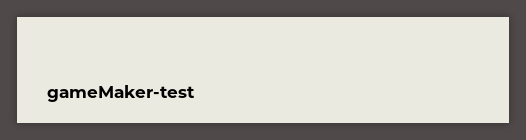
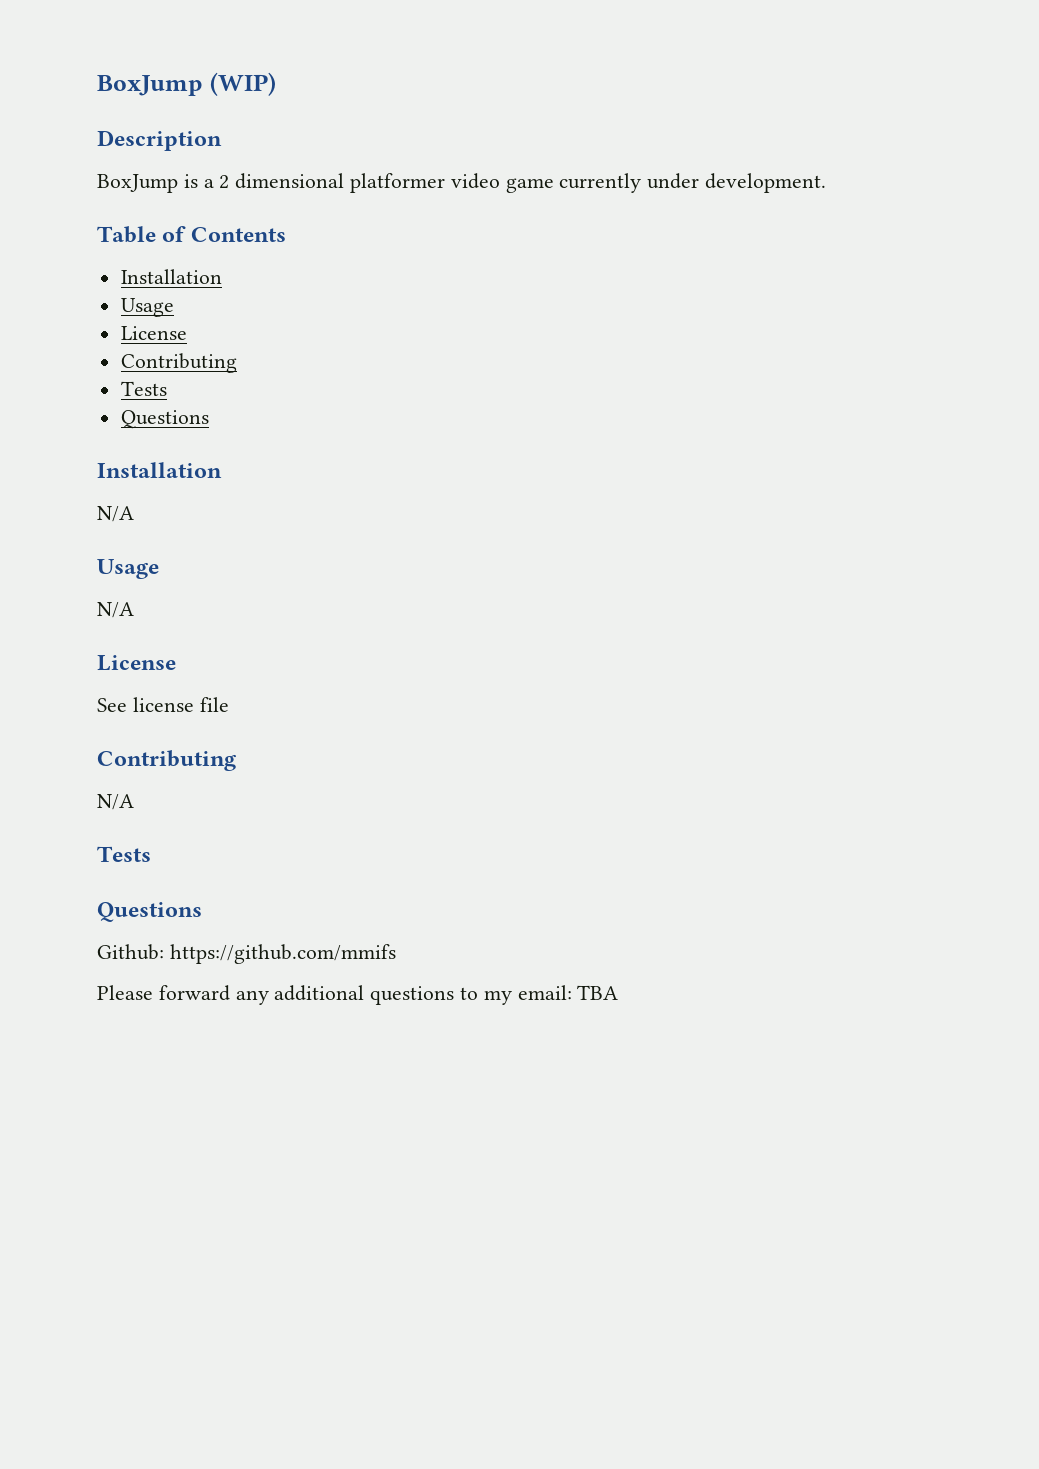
- gameMaker-test
+ BoxJump (WIP)
+ Description
+ BoxJump is a 2 dimensional platformer video game currently under development.
+ Table of Contents
+ Installation
+ Usage
+ License
+ Contributing
+ Tests
+ Questions
+ Installation
+ N/A
+ Usage
+ N/A
+ License
+ See license file
+ Contributing
+ N/A
+ Tests
+ Questions
+ Github: https://github.com/mmifs
+ Please forward any additional questions to my email: TBA

